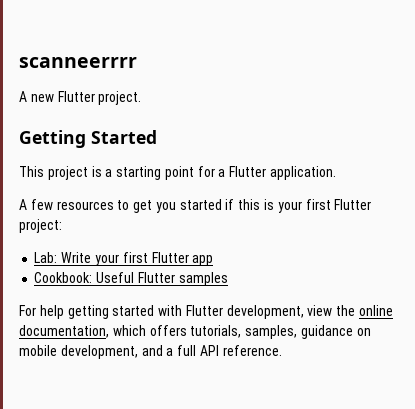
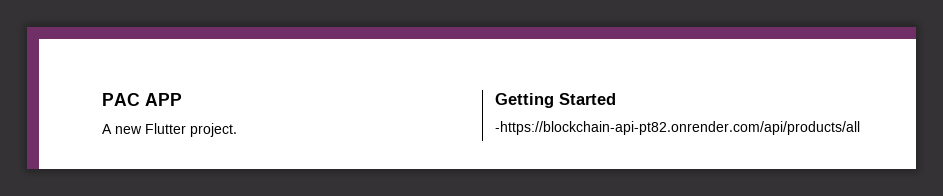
- scanneerrrr
+ PAC APP
- This project is a starting point for a Flutter application.
- A few resources to get you started if this is your first Flutter project:
- Lab: Write your first Flutter app
- Cookbook: Useful Flutter samples
- For help getting started with Flutter development, view the online documentation, which offers tutorials, samples, guidance on mobile development, and a full API reference.
+ -https://blockchain-api-pt82.onrender.com/api/products/all

